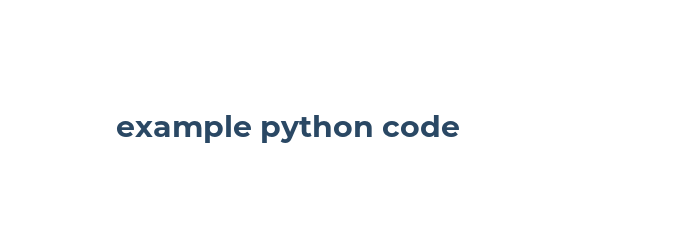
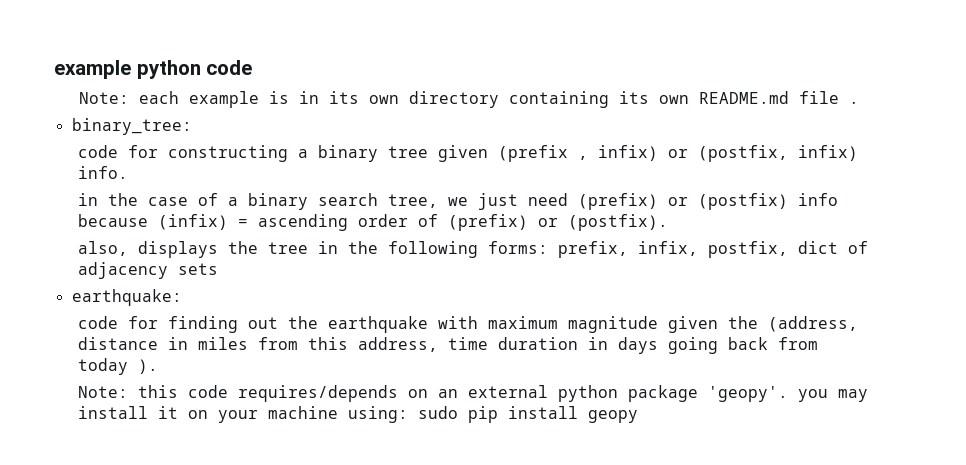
+ Note: each example is in its own directory containing its own README.md file .
+ binary_tree:
+ code for constructing a binary tree given (prefix , infix) or (postfix, infix) info.
+ in the case of a binary search tree, we just need (prefix) or (postfix) info because (infix) = ascending order of (prefix) or (postfix).
+ also, displays the tree in the following forms: prefix, infix, postfix, dict of adjacency sets
+ earthquake:
+ code for finding out the earthquake with maximum magnitude given the (address, distance in miles from this address, time duration in days going back from today ).
+ Note: this code requires/depends on an external python package 'geopy'. you may install it on your machine using: sudo pip install geopy

